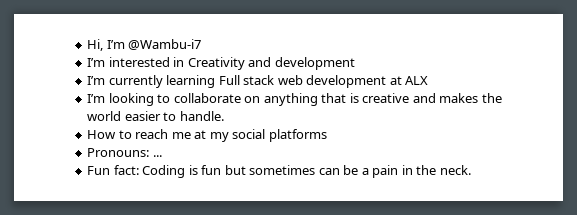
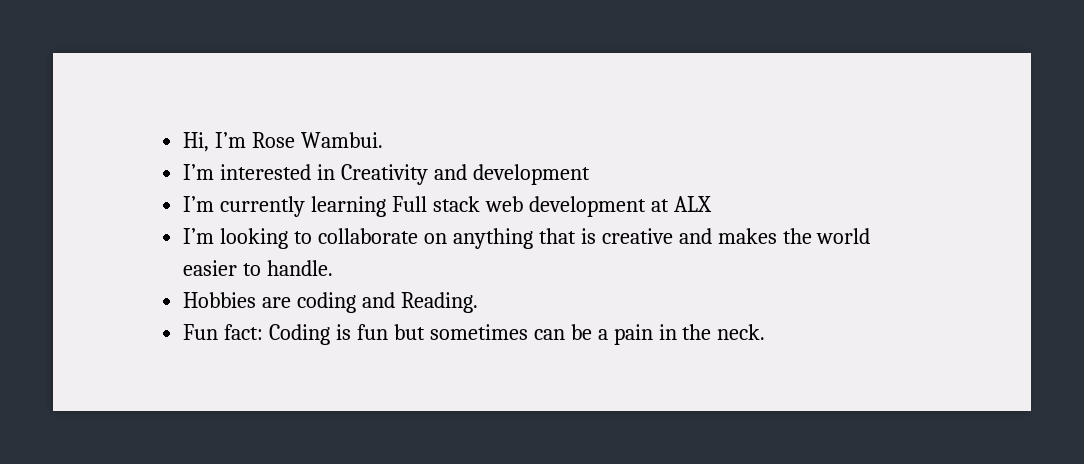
- Hi, I’m @Wambu-i7
+ Hi, I’m Rose Wambui.
- How to reach me at my social platforms
- Pronouns: ...
+ Hobbies are coding and Reading.

